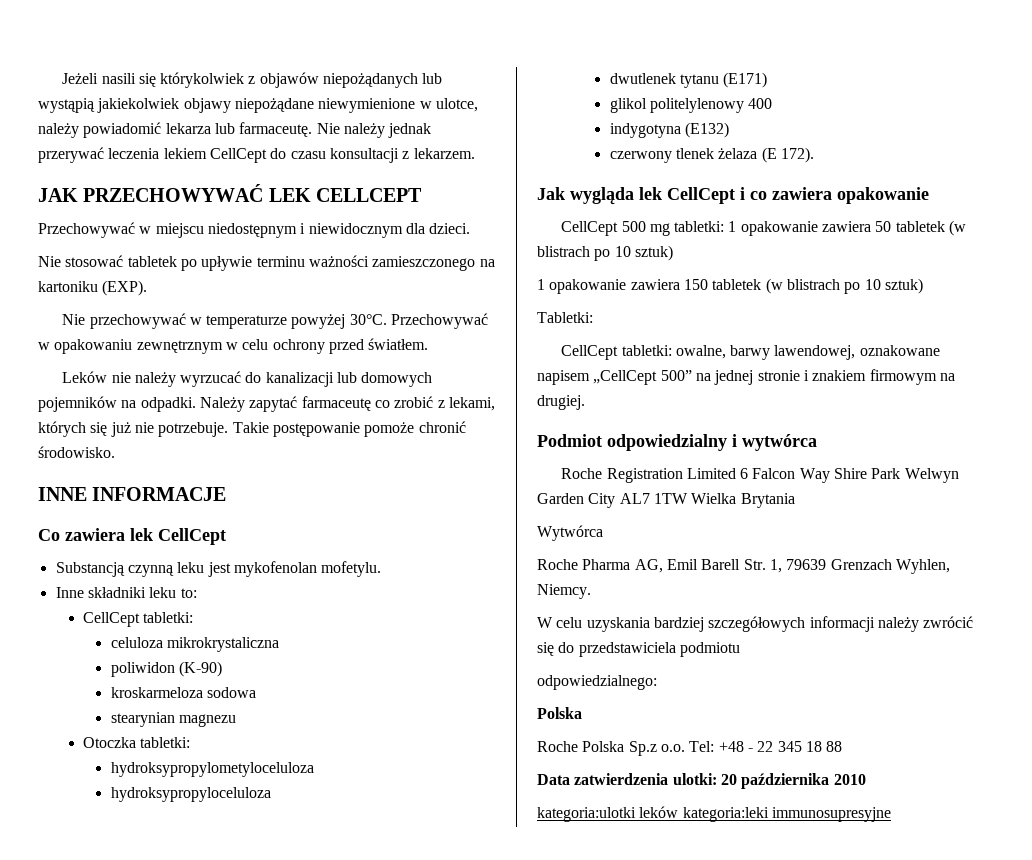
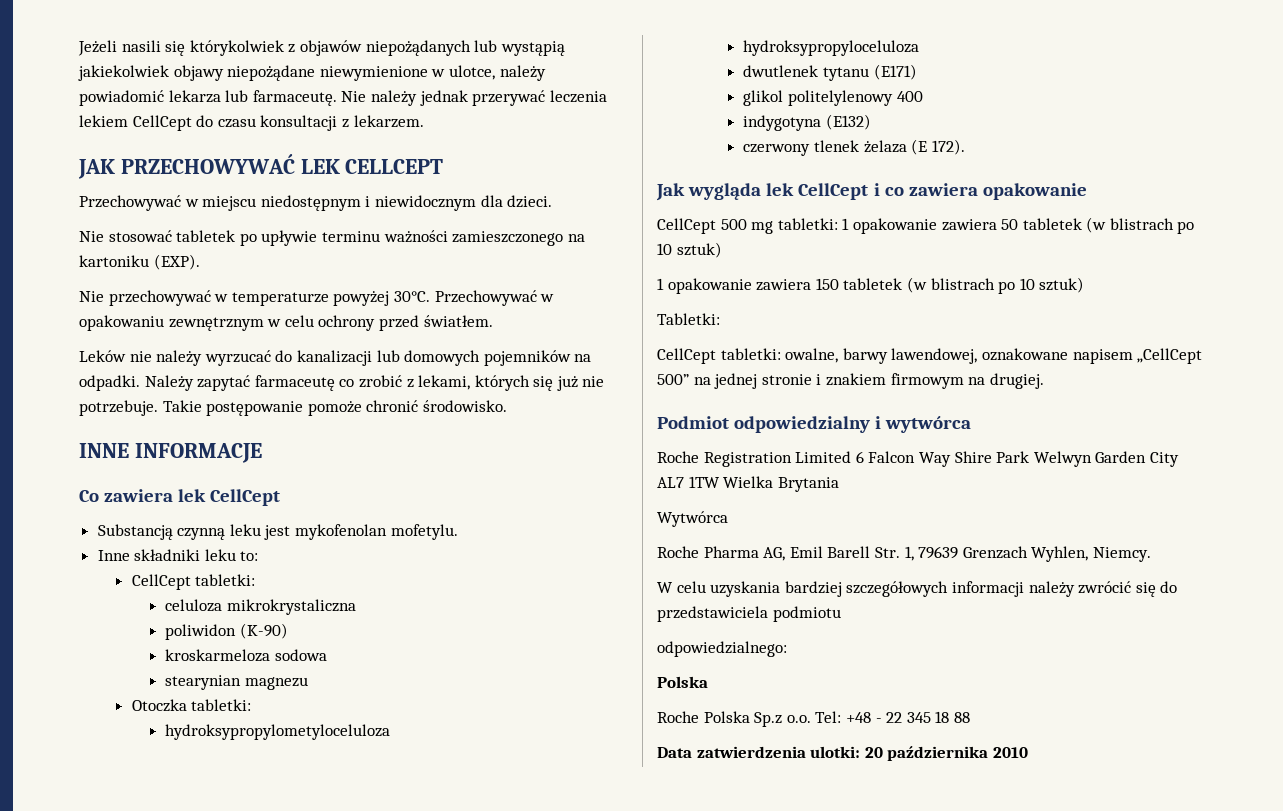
- kategoria:ulotki leków kategoria:leki immunosupresyjne

